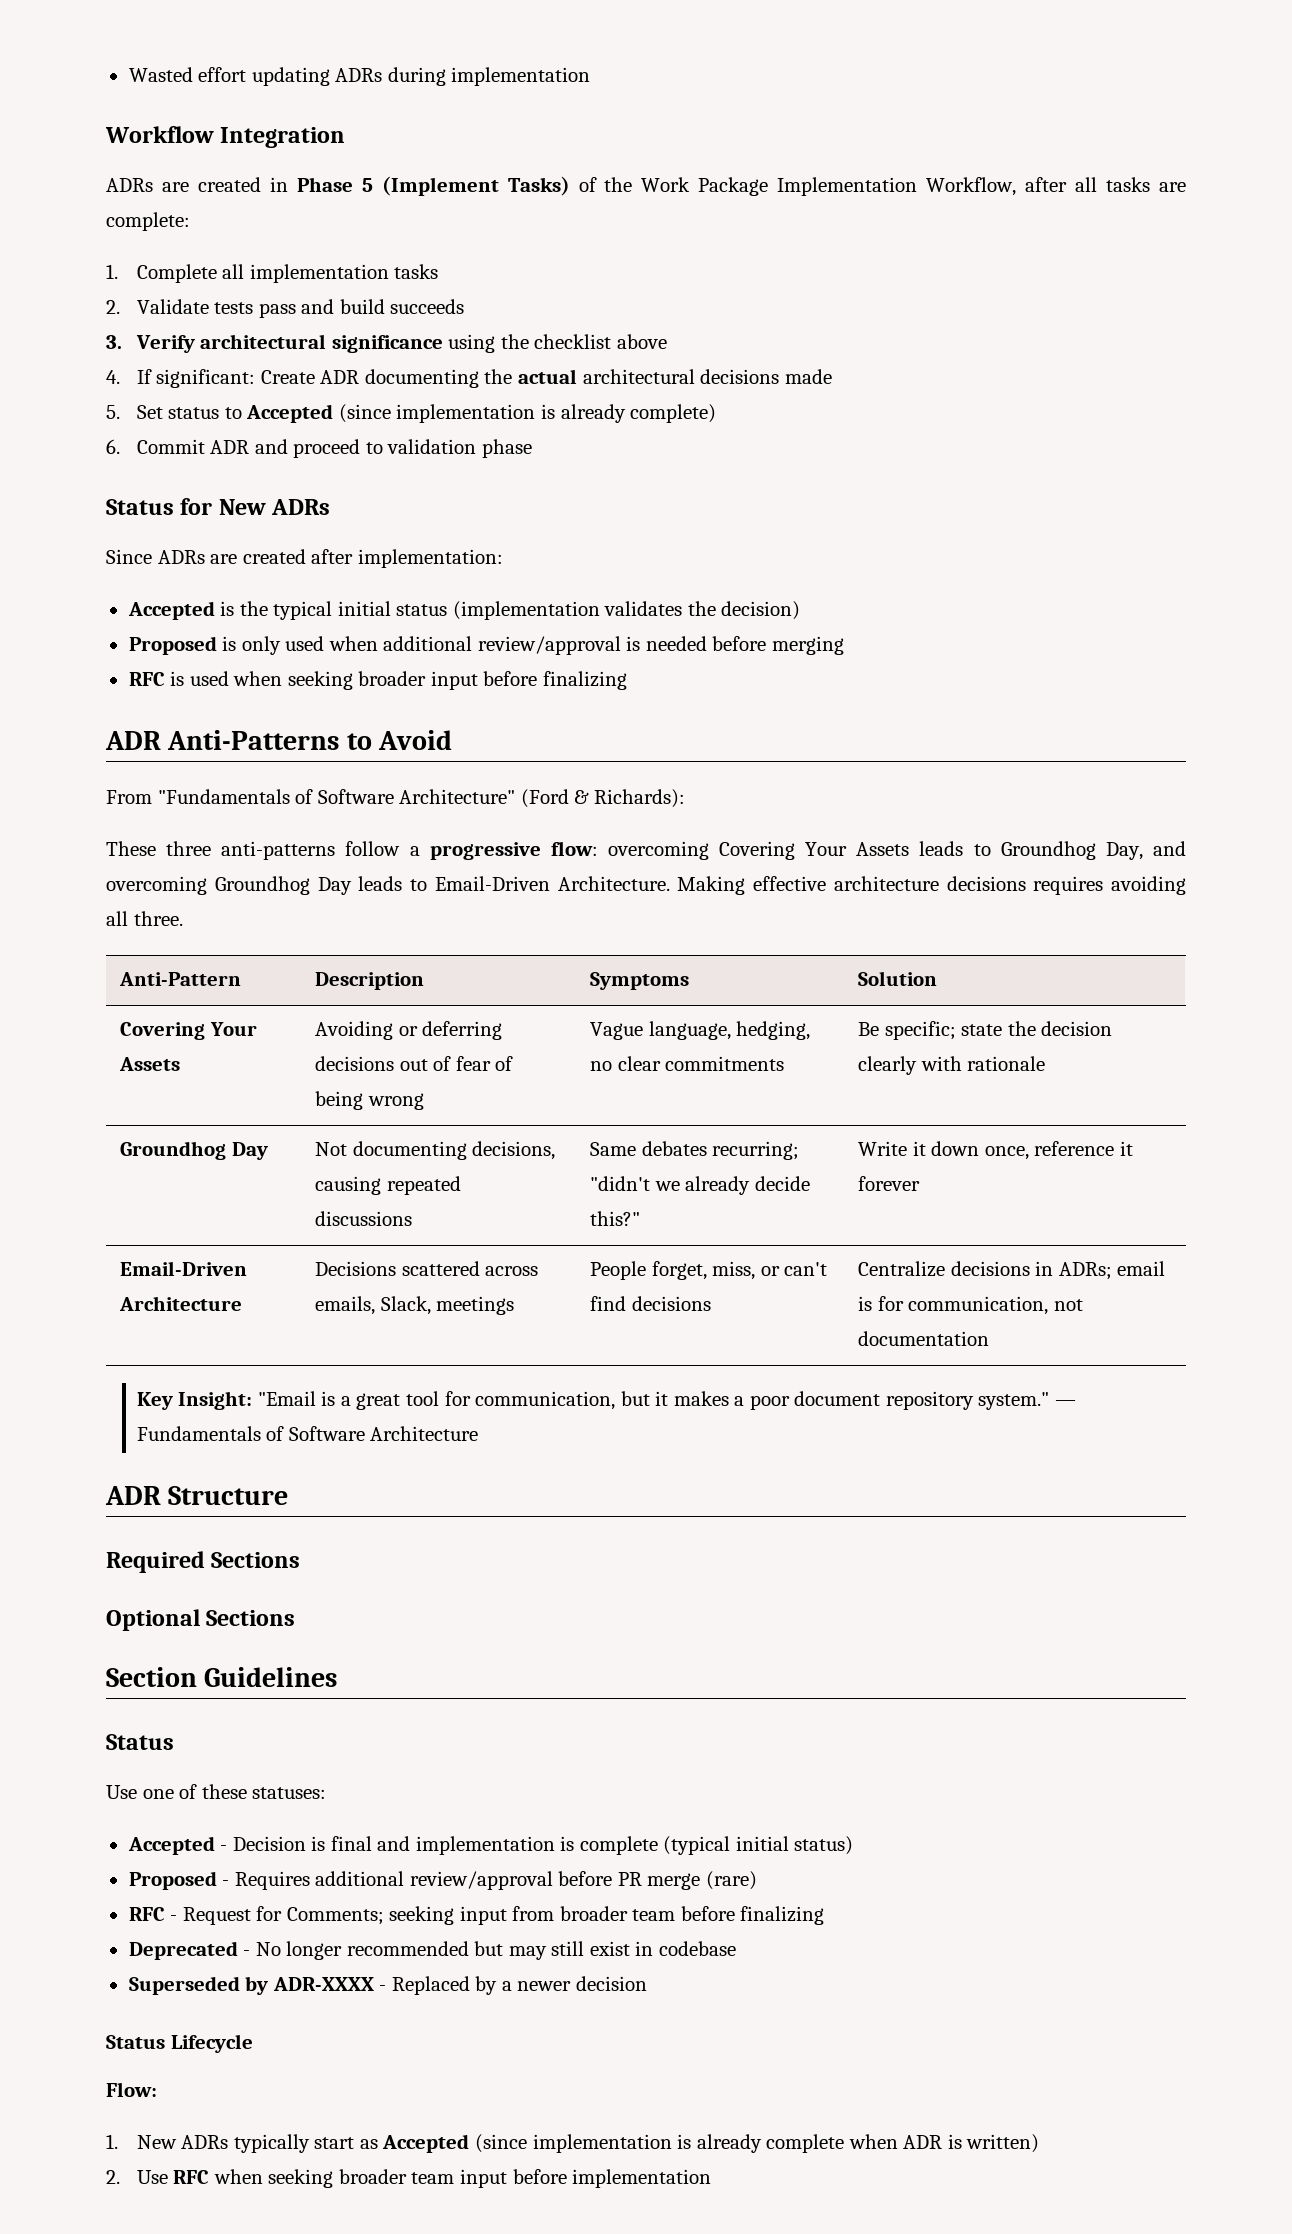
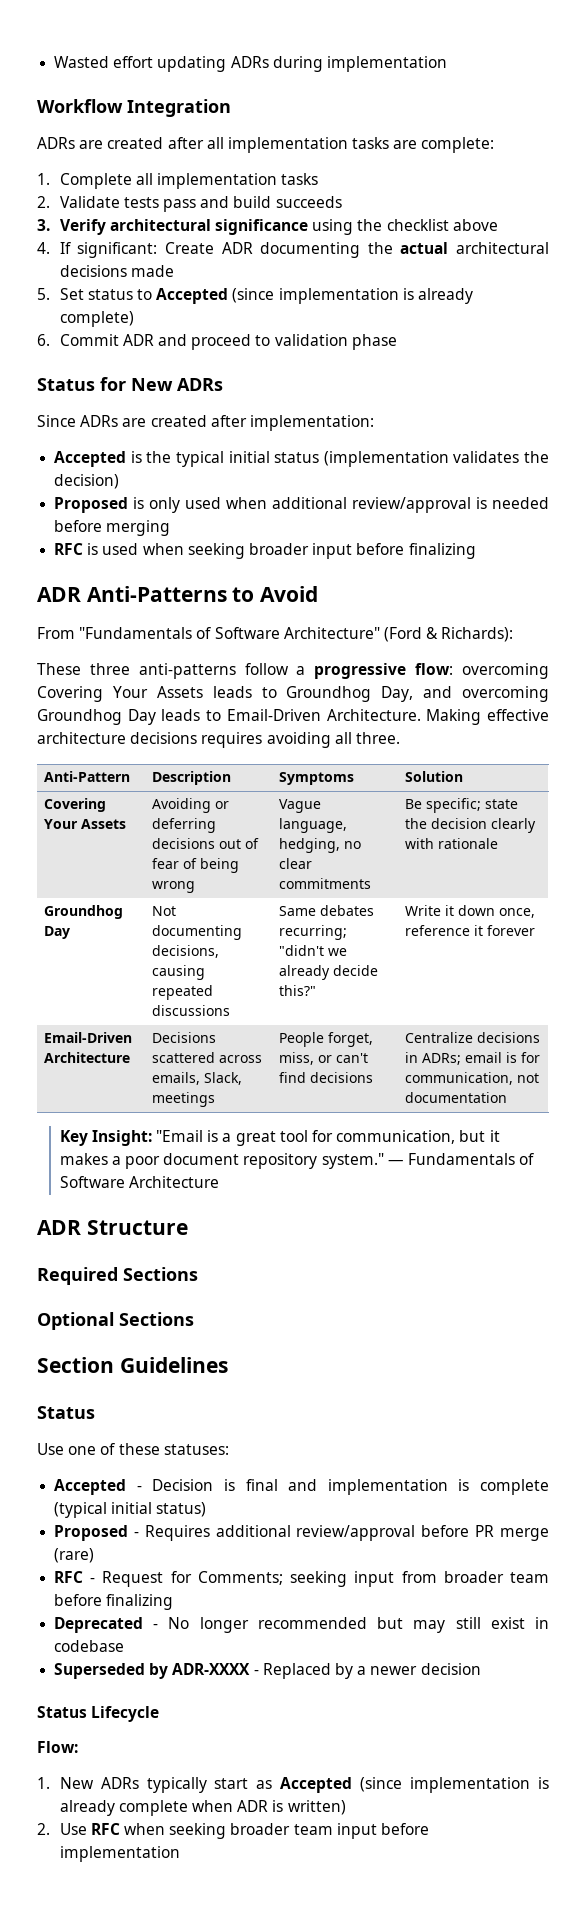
- ADRs are created in Phase 5 (Implement Tasks) of the Work Package Implementation Workflow, after all tasks are complete:
+ ADRs are created after all implementation tasks are complete:

